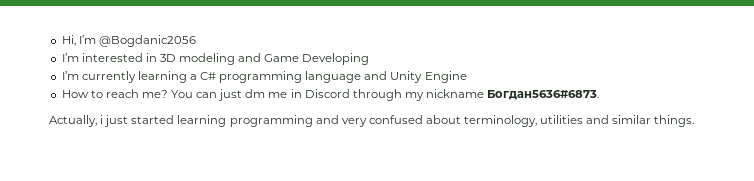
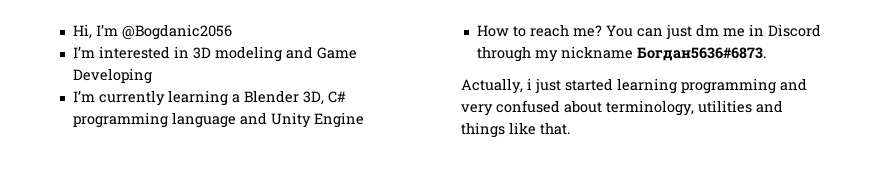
- I’m currently learning a C# programming language and Unity Engine
+ I’m currently learning a Blender 3D, C# programming language and Unity Engine
- Actually, i just started learning programming and very confused about terminology, utilities and similar things.
+ Actually, i just started learning programming and very confused about terminology, utilities and things like that.

